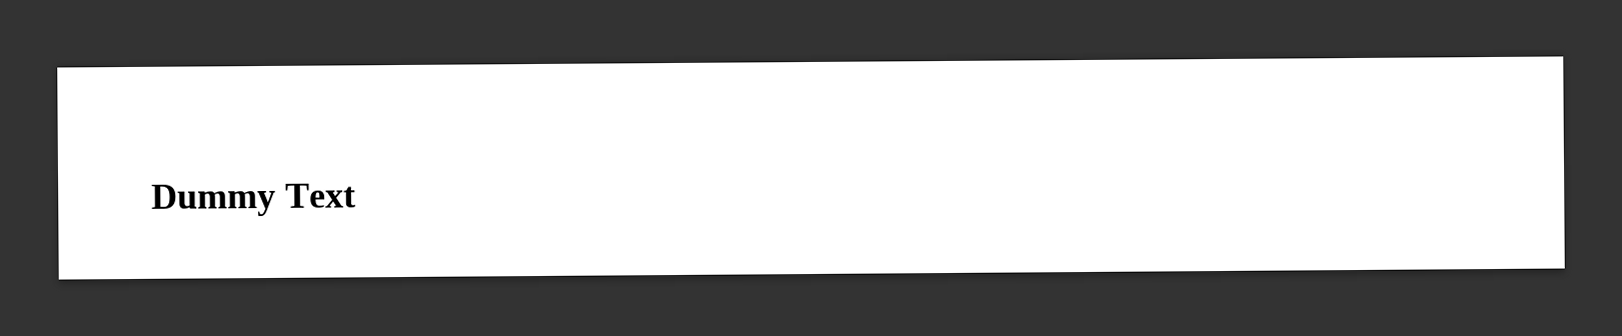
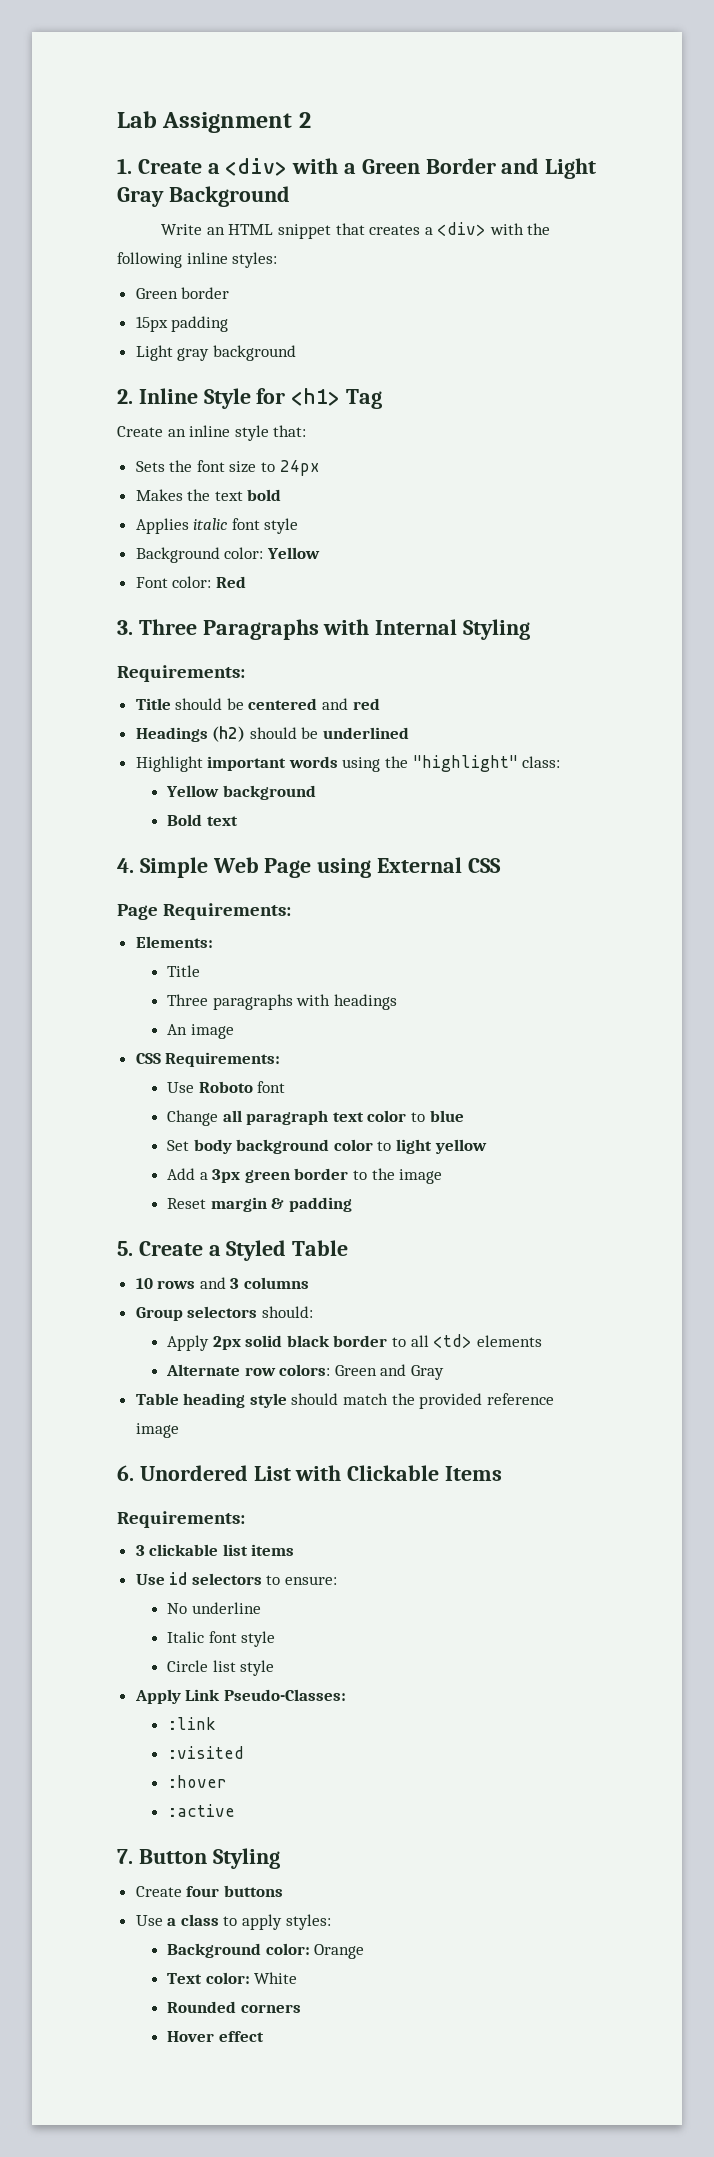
- Dummy Text
+ Lab Assignment 2
+ 1. Create a <div> with a Green Border and Light Gray Background
+ Write an HTML snippet that creates a <div> with the following inline styles:
+ Green border
+ 15px padding
+ Light gray background
+ 2. Inline Style for <h1> Tag
+ Create an inline style that:
+ Sets the font size to 24px
+ Makes the text bold
+ Applies italic font style
+ Background color: Yellow
+ Font color: Red
+ 3. Three Paragraphs with Internal Styling
+ Requirements:
+ Title should be centered and red
+ Headings (h2) should be underlined
+ Highlight important words using the "highlight" class:
+ Yellow background
+ Bold text
+ 4. Simple Web Page using External CSS
+ Page Requirements:
+ Elements:
+ Title
+ Three paragraphs with headings
+ An image
+ CSS Requirements:
+ Use Roboto font
+ Change all paragraph text color to blue
+ Set body background color to light yellow
+ Add a 3px green border to the image
+ Reset margin & padding
+ 5. Create a Styled Table
+ 10 rows and 3 columns
+ Group selectors should:
+ Apply 2px solid black border to all <td> elements
+ Alternate row colors: Green and Gray
+ Table heading style should match the provided reference image
+ 6. Unordered List with Clickable Items
+ Requirements:
+ 3 clickable list items
+ Use id selectors to ensure:
+ No underline
+ Italic font style
+ Circle list style
+ Apply Link Pseudo-Classes:
+ :link
+ :visited
+ :hover
+ :active
+ 7. Button Styling
+ Create four buttons
+ Use a class to apply styles:
+ Background color: Orange
+ Text color: White
+ Rounded corners
+ Hover effect

